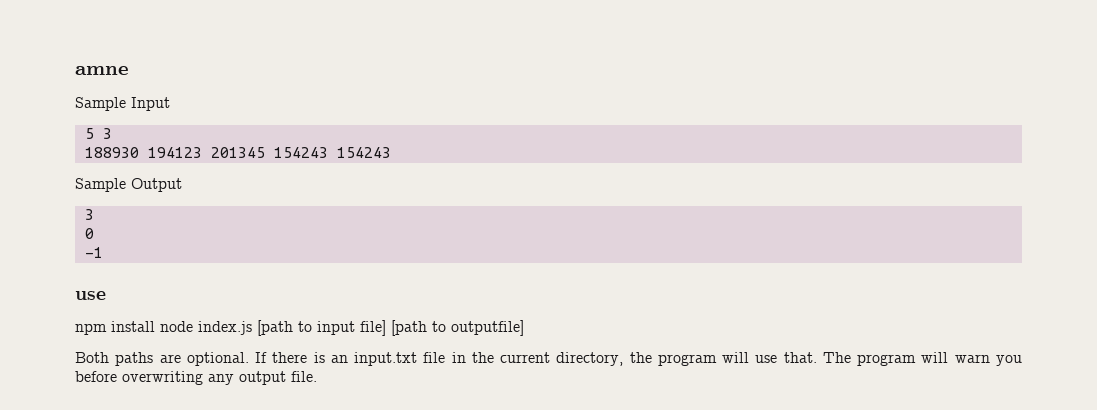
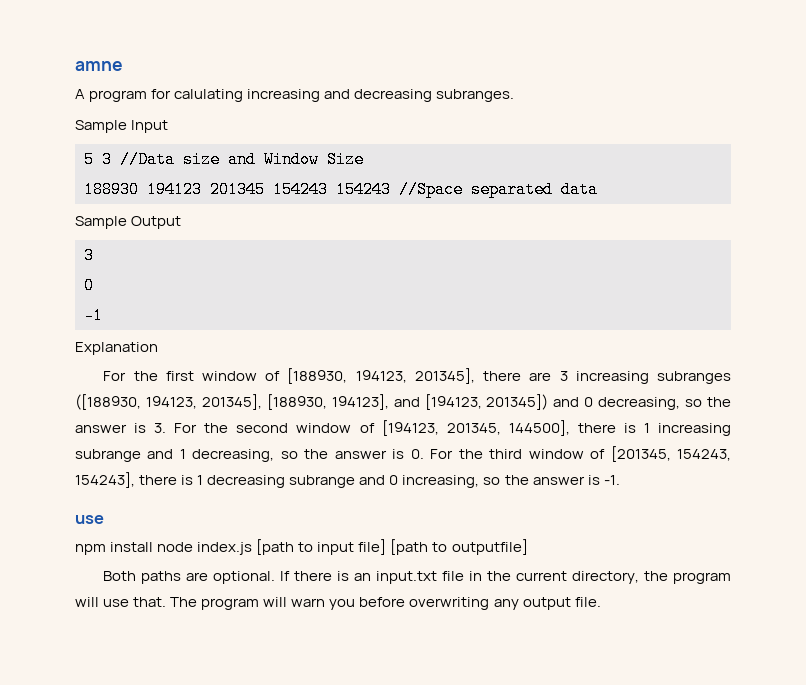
+ A program for calulating increasing and decreasing subranges.
- 5 3
+ 5 3 //Data size and Window Size
- 188930 194123 201345 154243 154243
+ 188930 194123 201345 154243 154243 //Space separated data
+ Explanation
+ For the first window of [188930, 194123, 201345], there are 3 increasing subranges ([188930, 194123, 201345], [188930, 194123], and [194123, 201345]) and 0 decreasing, so the answer is 3. For the second window of [194123, 201345, 144500], there is 1 increasing subrange and 1 decreasing, so the answer is 0. For the third window of [201345, 154243, 154243], there is 1 decreasing subrange and 0 increasing, so the answer is -1.

